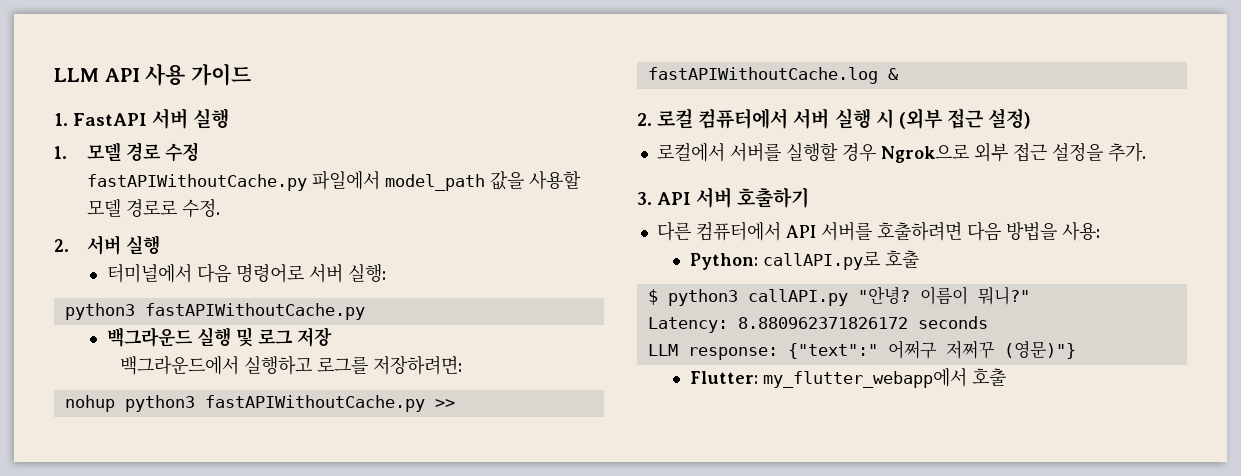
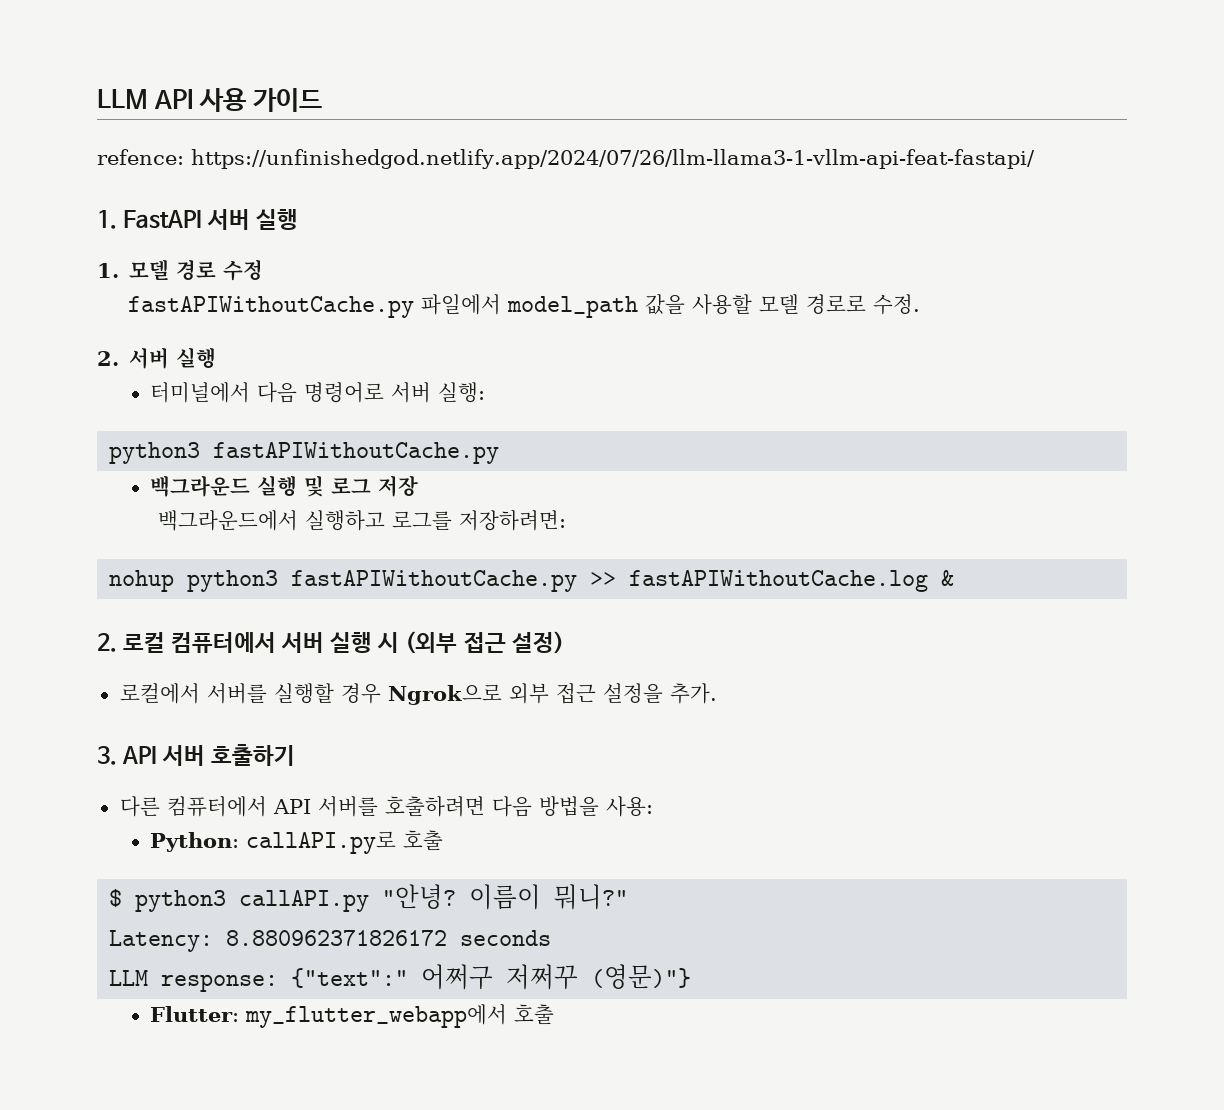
+ refence: https://unfinishedgod.netlify.app/2024/07/26/llm-llama3-1-vllm-api-feat-fastapi/

